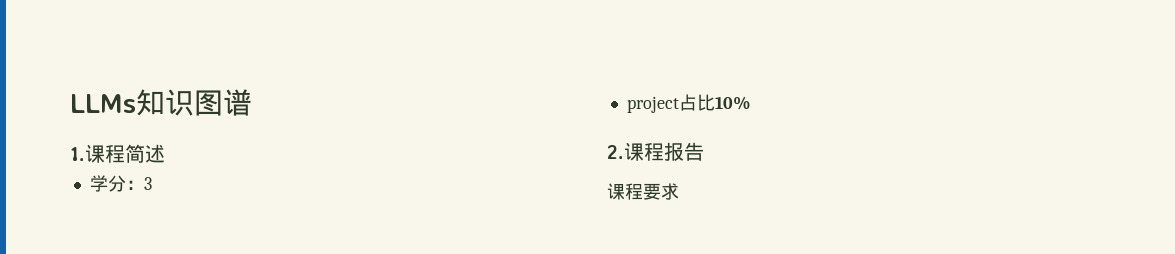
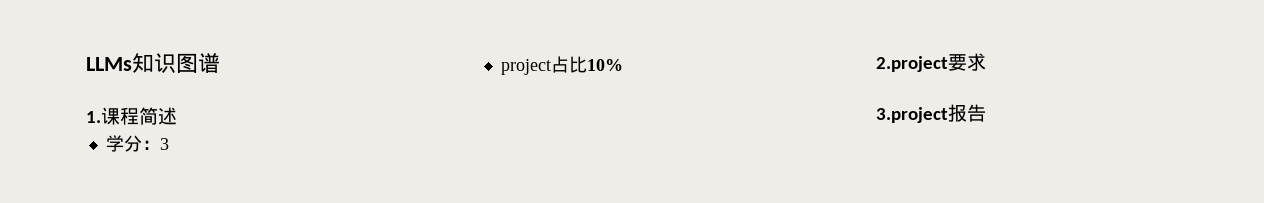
- 2.课程报告
+ 2.project要求
+ 3.project报告
- 课程要求

